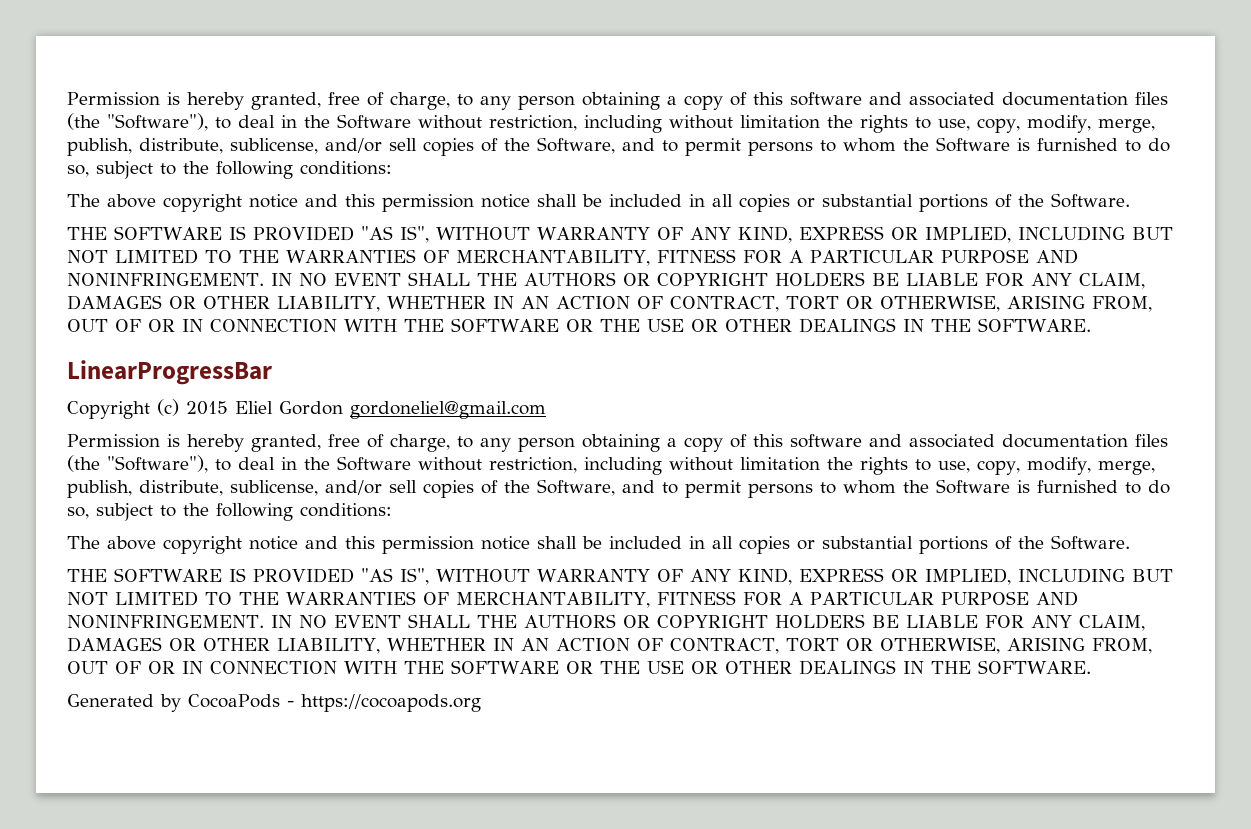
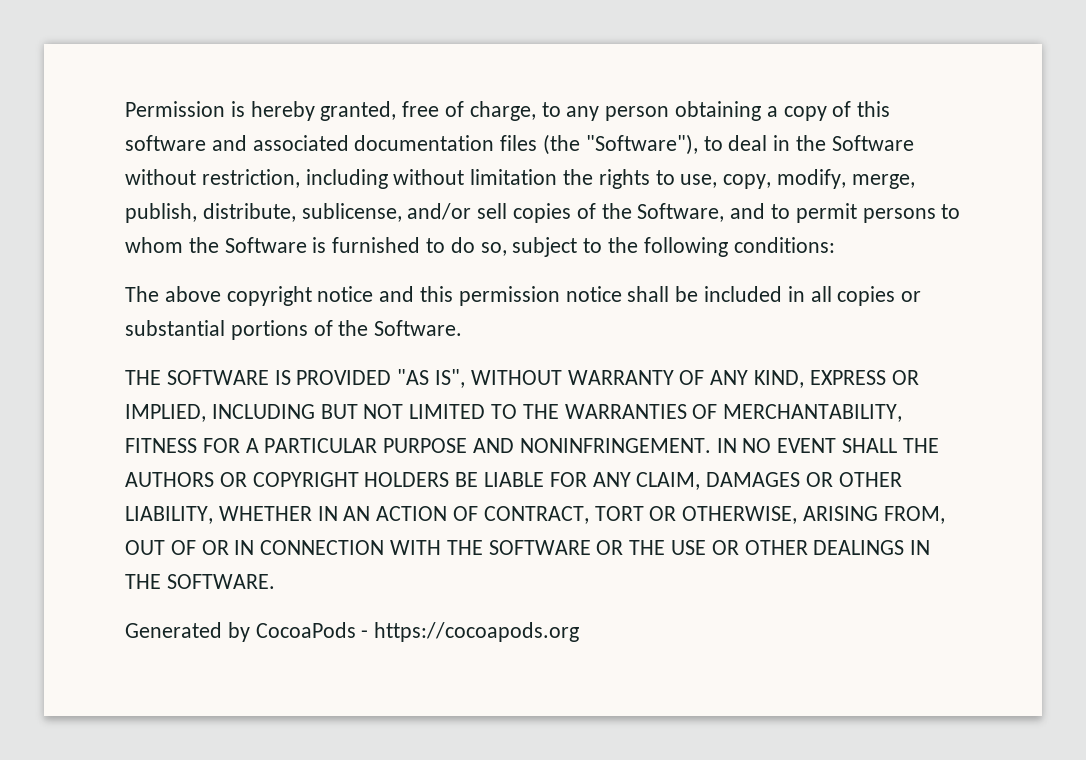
- LinearProgressBar
- Copyright (c) 2015 Eliel Gordon gordoneliel@gmail.com
- Permission is hereby granted, free of charge, to any person obtaining a copy of this software and associated documentation files (the "Software"), to deal in the Software without restriction, including without limitation the rights to use, copy, modify, merge, publish, distribute, sublicense, and/or sell copies of the Software, and to permit persons to whom the Software is furnished to do so, subject to the following conditions:
- The above copyright notice and this permission notice shall be included in all copies or substantial portions of the Software.
- THE SOFTWARE IS PROVIDED "AS IS", WITHOUT WARRANTY OF ANY KIND, EXPRESS OR IMPLIED, INCLUDING BUT NOT LIMITED TO THE WARRANTIES OF MERCHANTABILITY, FITNESS FOR A PARTICULAR PURPOSE AND NONINFRINGEMENT. IN NO EVENT SHALL THE AUTHORS OR COPYRIGHT HOLDERS BE LIABLE FOR ANY CLAIM, DAMAGES OR OTHER LIABILITY, WHETHER IN AN ACTION OF CONTRACT, TORT OR OTHERWISE, ARISING FROM, OUT OF OR IN CONNECTION WITH THE SOFTWARE OR THE USE OR OTHER DEALINGS IN THE SOFTWARE.

